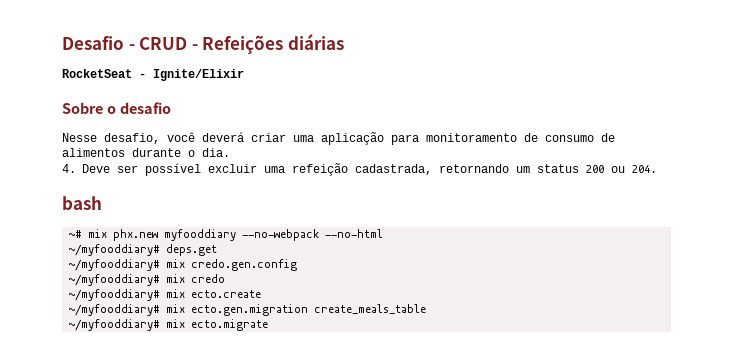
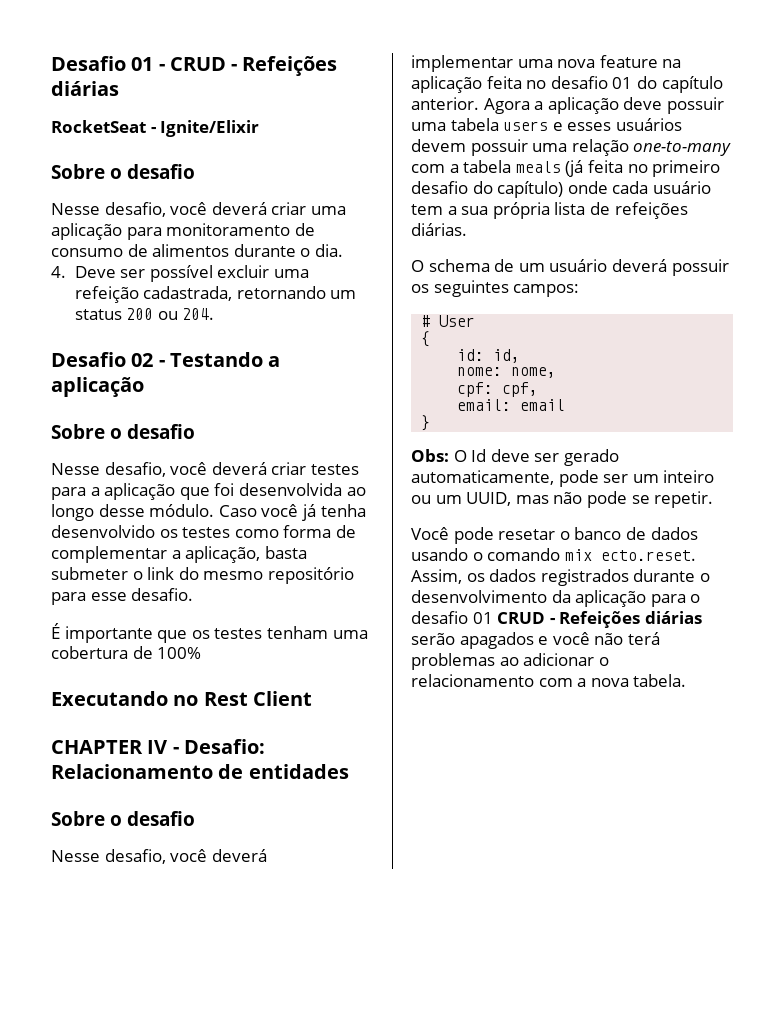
- Desafio - CRUD - Refeições diárias
+ Desafio 01 - CRUD - Refeições diárias
- bash
- ~# mix phx.new myfooddiary --no-webpack --no-html
- ~/myfooddiary# deps.get
- ~/myfooddiary# mix credo.gen.config
- ~/myfooddiary# mix credo
- ~/myfooddiary# mix ecto.create
- ~/myfooddiary# mix ecto.gen.migration create_meals_table
- ~/myfooddiary# mix ecto.migrate
+ Desafio 02 - Testando a aplicação
+ Sobre o desafio
+ Nesse desafio, você deverá criar testes para a aplicação que foi desenvolvida ao longo desse módulo. Caso você já tenha desenvolvido os testes como forma de complementar a aplicação, basta submeter o link do mesmo repositório para esse desafio.
+ É importante que os testes tenham uma cobertura de 100%
+ Executando no Rest Client
+ CHAPTER IV - Desafio: Relacionamento de entidades
+ Sobre o desafio
+ Nesse desafio, você deverá implementar uma nova feature na aplicação feita no desafio 01 do capítulo anterior. Agora a aplicação deve possuir uma tabela users e esses usuários devem possuir uma relação one-to-many com a tabela meals (já feita no primeiro desafio do capítulo) onde cada usuário tem a sua própria lista de refeições diárias.
+ O schema de um usuário deverá possuir os seguintes campos:
+ # User
+ {
+ id: id,
+ nome: nome,
+ cpf: cpf,
+ email: email
+ }
+ Obs: O Id deve ser gerado automaticamente, pode ser um inteiro ou um UUID, mas não pode se repetir.
+ Você pode resetar o banco de dados usando o comando mix ecto.reset. Assim, os dados registrados durante o desenvolvimento da aplicação para o desafio 01 CRUD - Refeições diárias serão apagados e você não terá problemas ao adicionar o relacionamento com a nova tabela.

